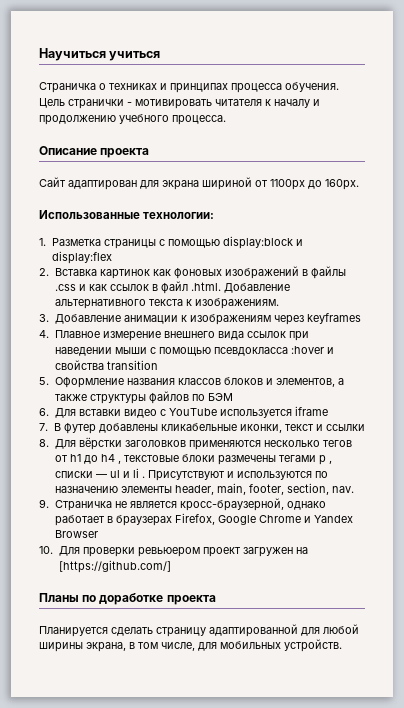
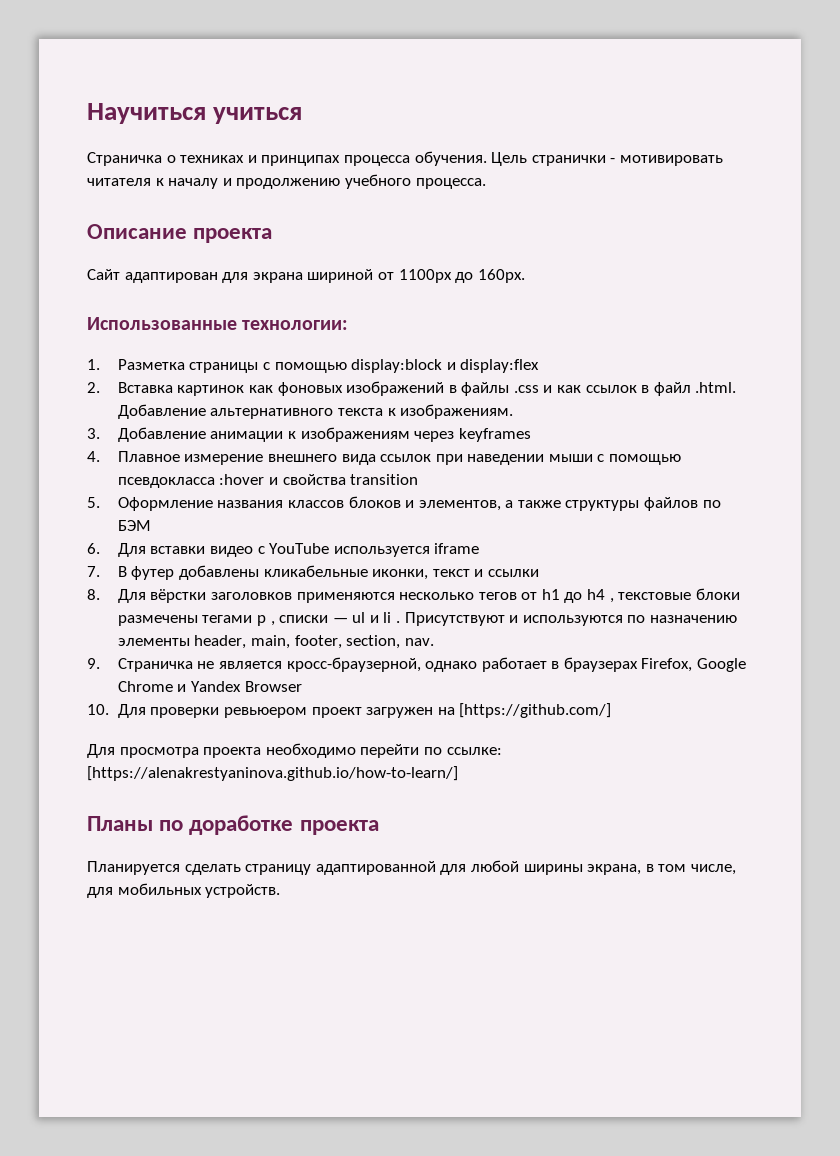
+ Для просмотра проекта необходимо перейти по ссылке: [https://alenakrestyaninova.github.io/how-to-learn/]

